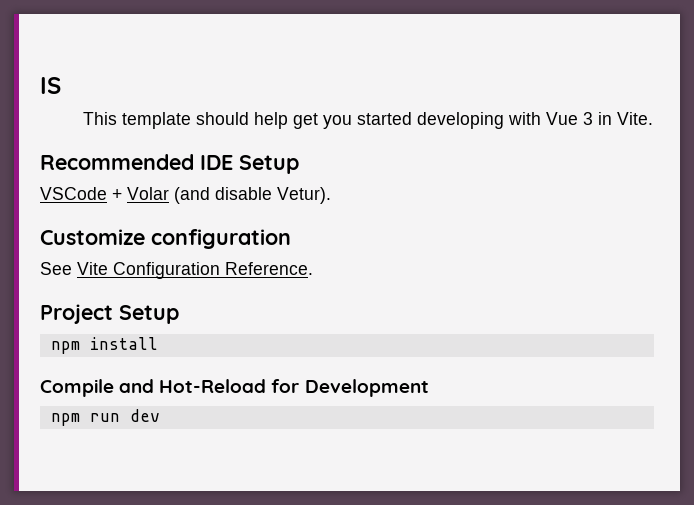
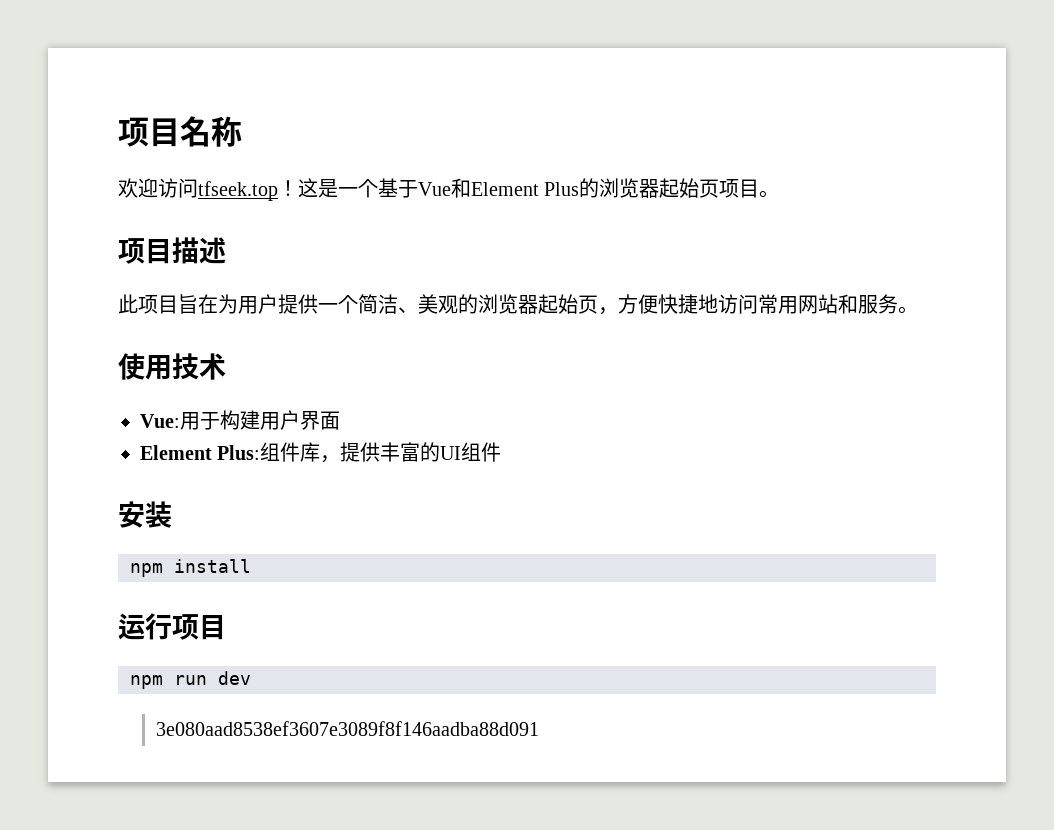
- IS
- This template should help get you started developing with Vue 3 in Vite.
- Recommended IDE Setup
- VSCode + Volar (and disable Vetur).
- Customize configuration
- See Vite Configuration Reference.
- Project Setup
+ 项目名称
+ 欢迎访问tfseek.top！这是一个基于Vue和Element Plus的浏览器起始页项目。
+ 项目描述
+ 此项目旨在为用户提供一个简洁、美观的浏览器起始页，方便快捷地访问常用网站和服务。
+ 使用技术
+ Vue:用于构建用户界面
+ Element Plus:组件库，提供丰富的UI组件
+ 安装
  npm install
- Compile and Hot-Reload for Development
+ 运行项目
+ 3e080aad8538ef3607e3089f8f146aadba88d091

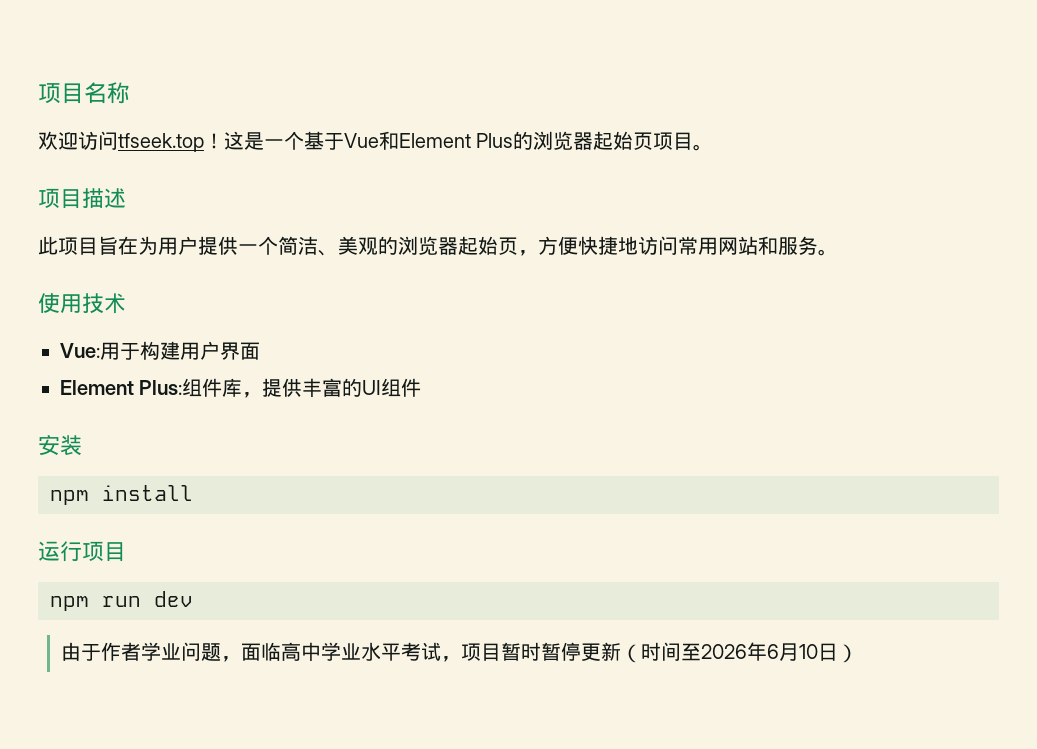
- 3e080aad8538ef3607e3089f8f146aadba88d091
+ 由于作者学业问题，面临高中学业水平考试，项目暂时暂停更新（时间至2026年6月10日）

